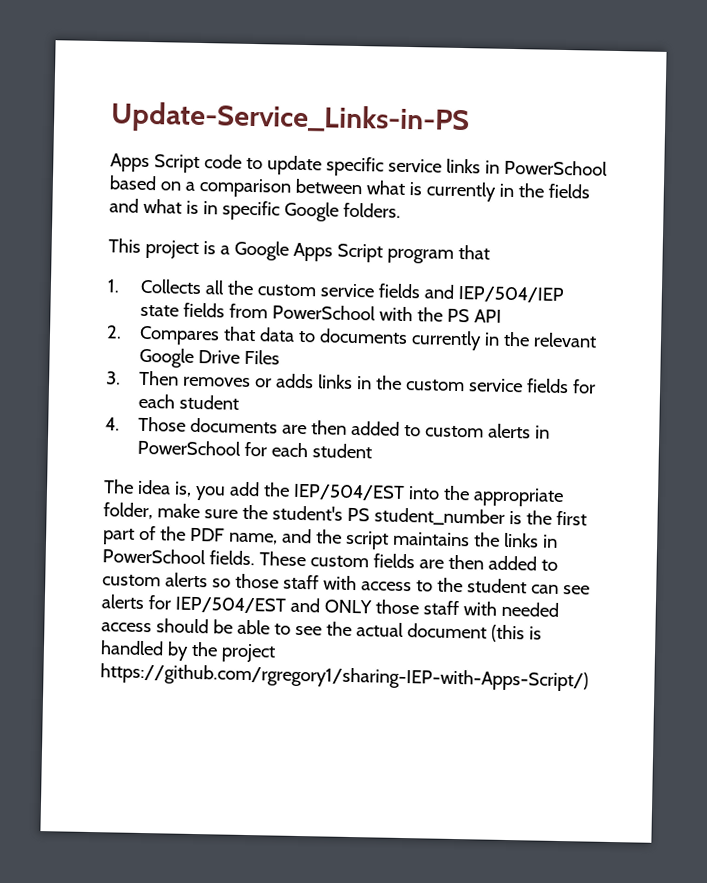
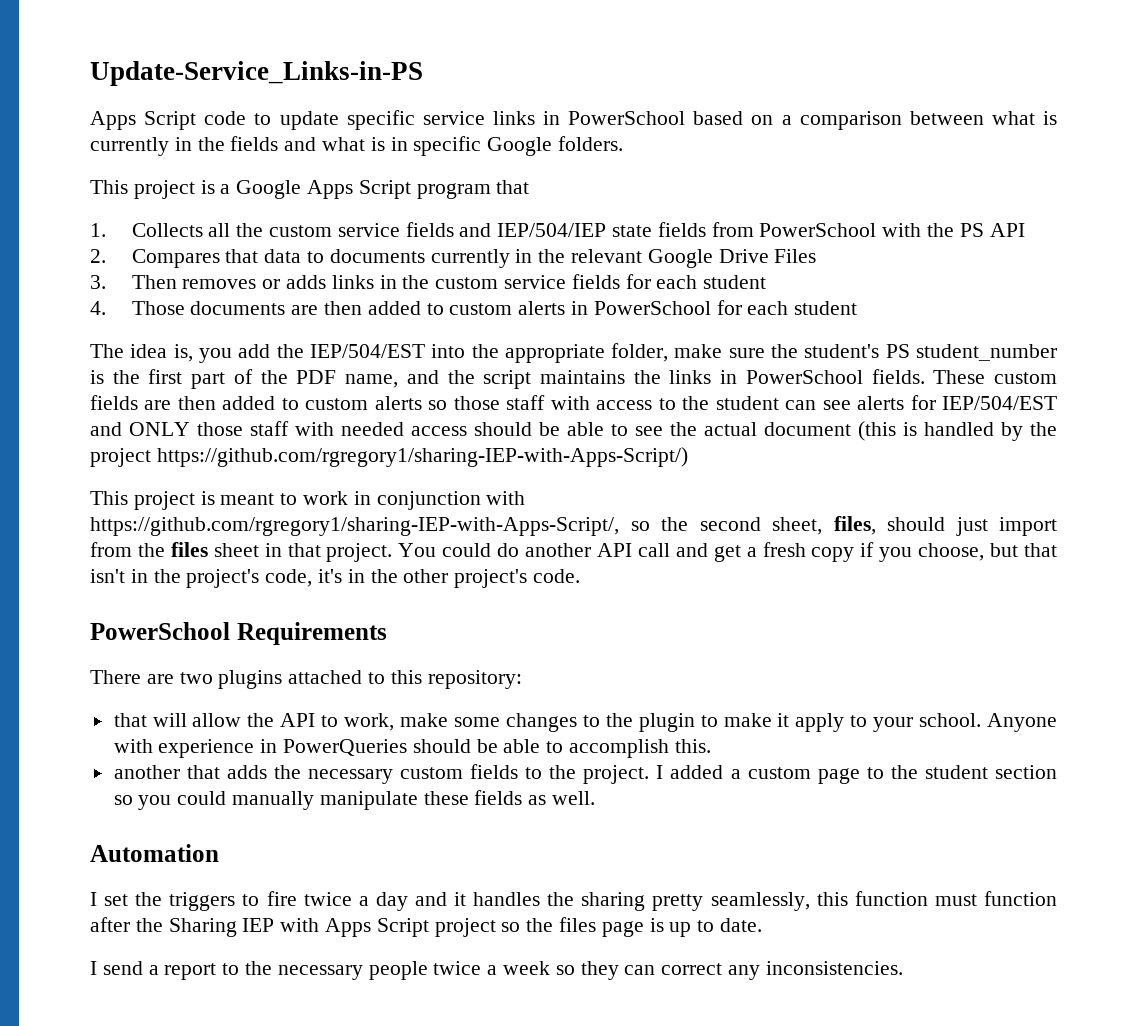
+ This project is meant to work in conjunction with https://github.com/rgregory1/sharing-IEP-with-Apps-Script/, so the second sheet, files, should just import from the files sheet in that project. You could do another API call and get a fresh copy if you choose, but that isn't in the project's code, it's in the other project's code.
+ PowerSchool Requirements
+ There are two plugins attached to this repository:
+ that will allow the API to work, make some changes to the plugin to make it apply to your school. Anyone with experience in PowerQueries should be able to accomplish this.
+ another that adds the necessary custom fields to the project. I added a custom page to the student section so you could manually manipulate these fields as well.
+ Automation
+ I set the triggers to fire twice a day and it handles the sharing pretty seamlessly, this function must function after the Sharing IEP with Apps Script project so the files page is up to date.
+ I send a report to the necessary people twice a week so they can correct any inconsistencies.

